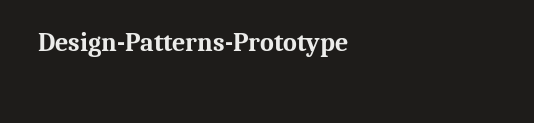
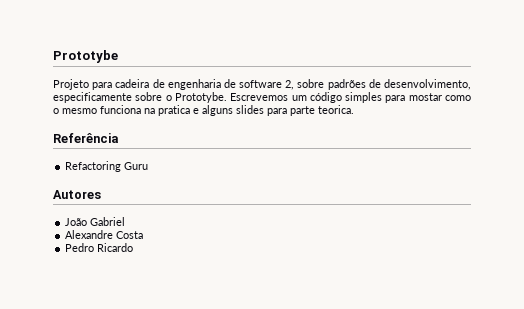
- Design-Patterns-Prototype
+ Prototybe
+ Projeto para cadeira de engenharia de software 2, sobre padrões de desenvolvimento, especificamente sobre o Prototybe. Escrevemos um código simples para mostar como o mesmo funciona na pratica e alguns slides para parte teorica.
+ Referência
+ Refactoring Guru
+ Autores
+ João Gabriel
+ Alexandre Costa
+ Pedro Ricardo

